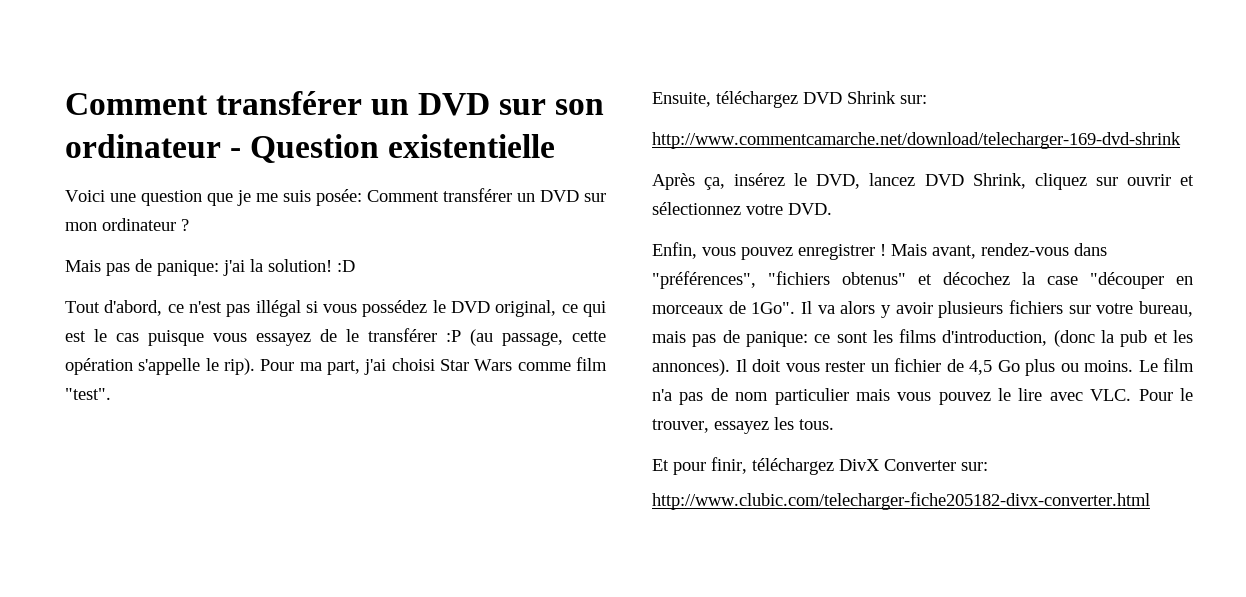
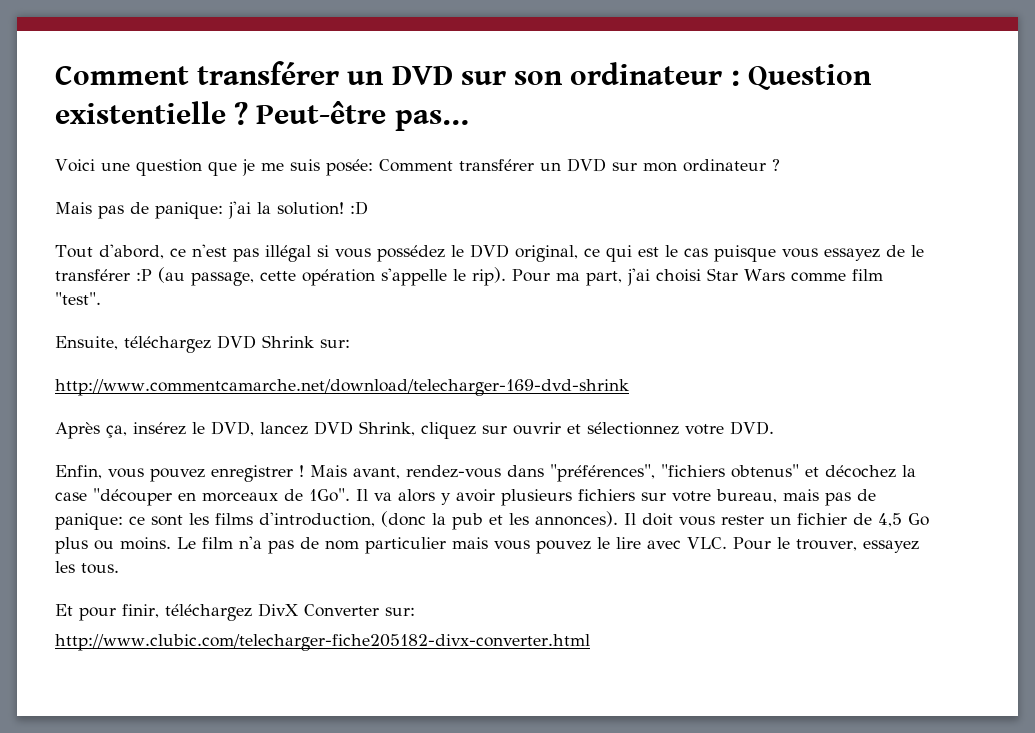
- Comment transférer un DVD sur son ordinateur - Question existentielle
+ Comment transférer un DVD sur son ordinateur : Question existentielle ? Peut-être pas…

